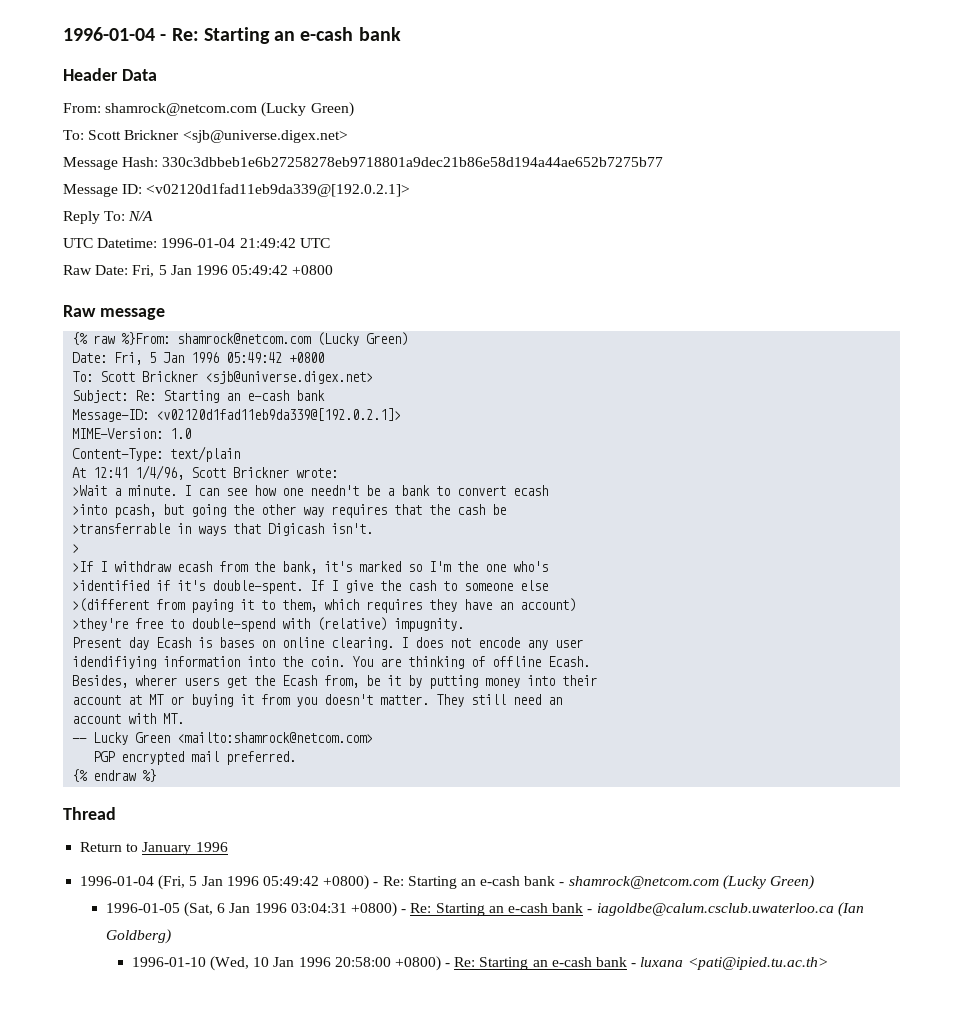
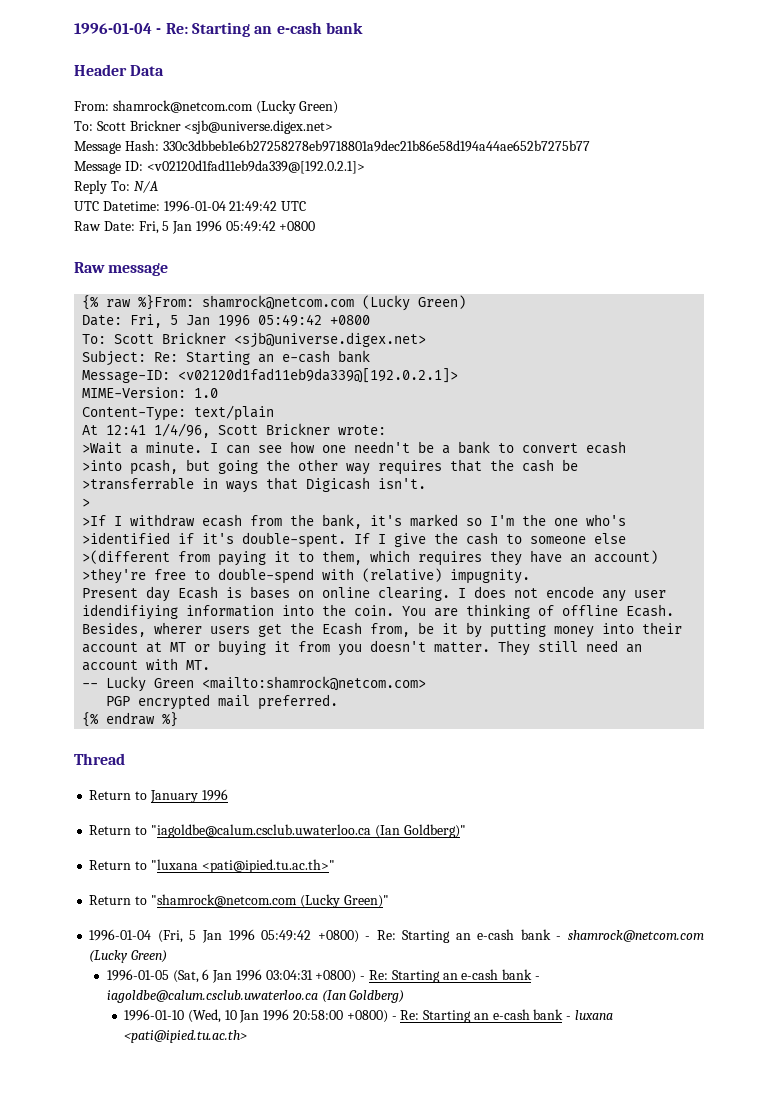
+ Return to "iagoldbe@calum.csclub.uwaterloo.ca (Ian Goldberg)"
+ Return to "luxana <pati@ipied.tu.ac.th>"
+ Return to "shamrock@netcom.com (Lucky Green)"

